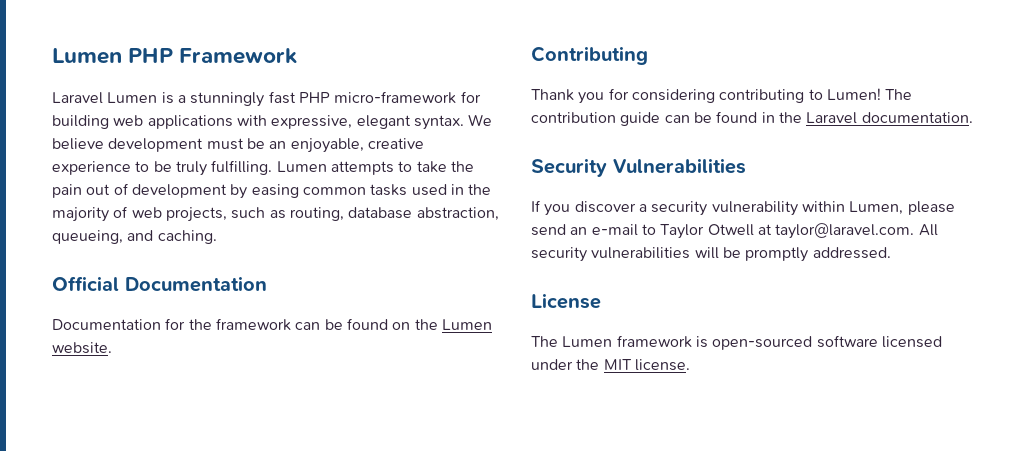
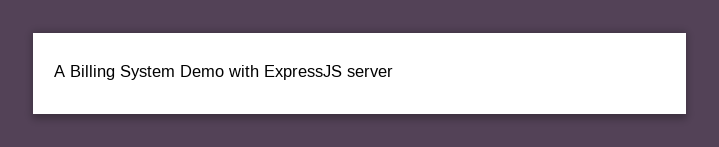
- Lumen PHP Framework
- Laravel Lumen is a stunningly fast PHP micro-framework for building web applications with expressive, elegant syntax. We believe development must be an enjoyable, creative experience to be truly fulfilling. Lumen attempts to take the pain out of development by easing common tasks used in the majority of web projects, such as routing, database abstraction, queueing, and caching.
- Official Documentation
- Documentation for the framework can be found on the Lumen website.
- Contributing
- Thank you for considering contributing to Lumen! The contribution guide can be found in the Laravel documentation.
- Security Vulnerabilities
- If you discover a security vulnerability within Lumen, please send an e-mail to Taylor Otwell at taylor@laravel.com. All security vulnerabilities will be promptly addressed.
- License
- The Lumen framework is open-sourced software licensed under the MIT license.
+ A Billing System Demo with ExpressJS server

